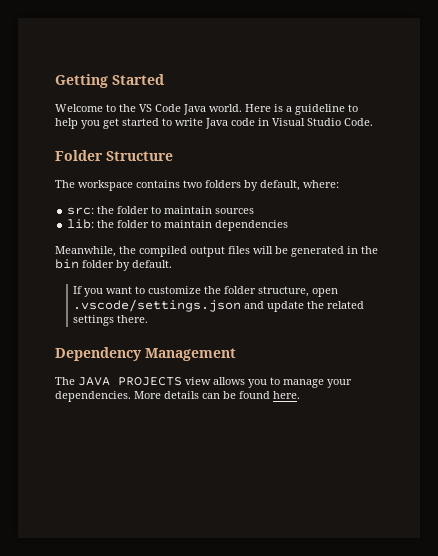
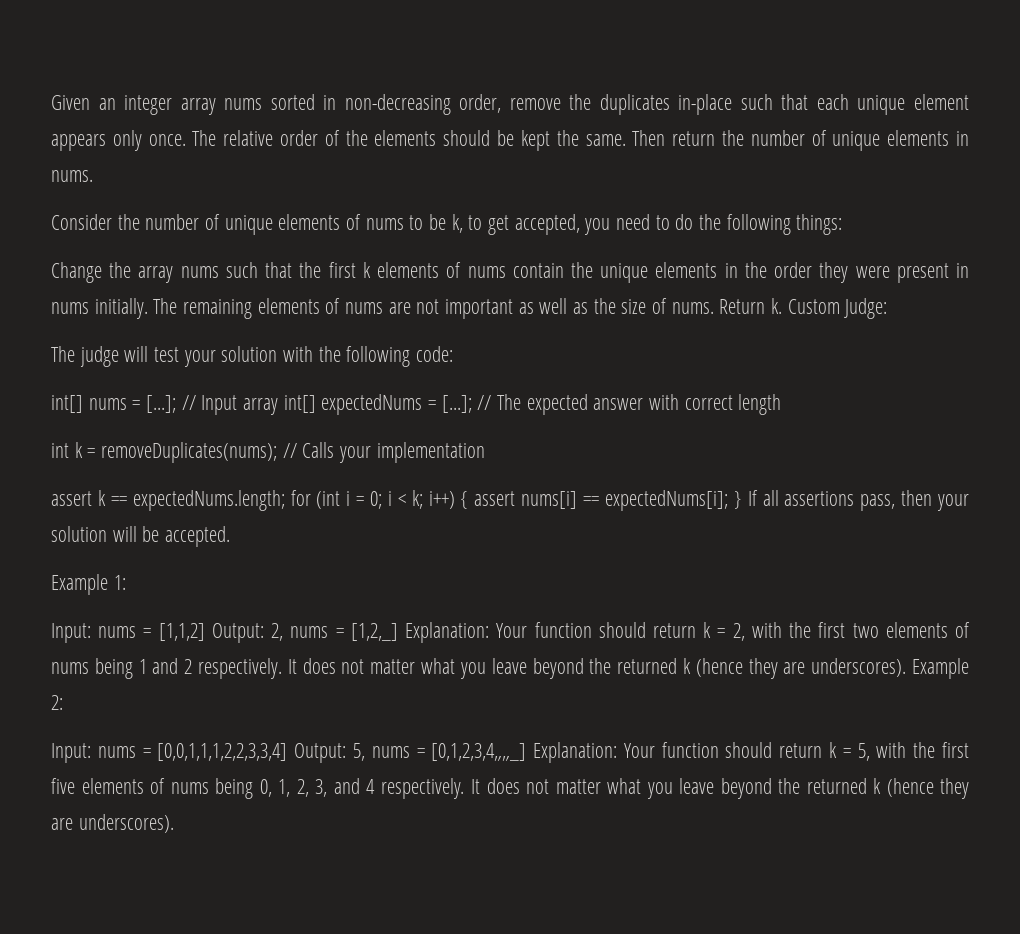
- Getting Started
- Welcome to the VS Code Java world. Here is a guideline to help you get started to write Java code in Visual Studio Code.
- Folder Structure
- The workspace contains two folders by default, where:
- src: the folder to maintain sources
- lib: the folder to maintain dependencies
- Meanwhile, the compiled output files will be generated in the bin folder by default.
- If you want to customize the folder structure, open .vscode/settings.json and update the related settings there.
- Dependency Management
- The JAVA PROJECTS view allows you to manage your dependencies. More details can be found here.
+ Given an integer array nums sorted in non-decreasing order, remove the duplicates in-place such that each unique element appears only once. The relative order of the elements should be kept the same. Then return the number of unique elements in nums.
+ Consider the number of unique elements of nums to be k, to get accepted, you need to do the following things:
+ Change the array nums such that the first k elements of nums contain the unique elements in the order they were present in nums initially. The remaining elements of nums are not important as well as the size of nums. Return k. Custom Judge:
+ The judge will test your solution with the following code:
+ int[] nums = [...]; // Input array int[] expectedNums = [...]; // The expected answer with correct length
+ int k = removeDuplicates(nums); // Calls your implementation
+ assert k == expectedNums.length; for (int i = 0; i < k; i++) { assert nums[i] == expectedNums[i]; } If all assertions pass, then your solution will be accepted.
+ Example 1:
+ Input: nums = [1,1,2] Output: 2, nums = [1,2,_] Explanation: Your function should return k = 2, with the first two elements of nums being 1 and 2 respectively. It does not matter what you leave beyond the returned k (hence they are underscores). Example 2:
+ Input: nums = [0,0,1,1,1,2,2,3,3,4] Output: 5, nums = [0,1,2,3,4,,,,_] Explanation: Your function should return k = 5, with the first five elements of nums being 0, 1, 2, 3, and 4 respectively. It does not matter what you leave beyond the returned k (hence they are underscores).

